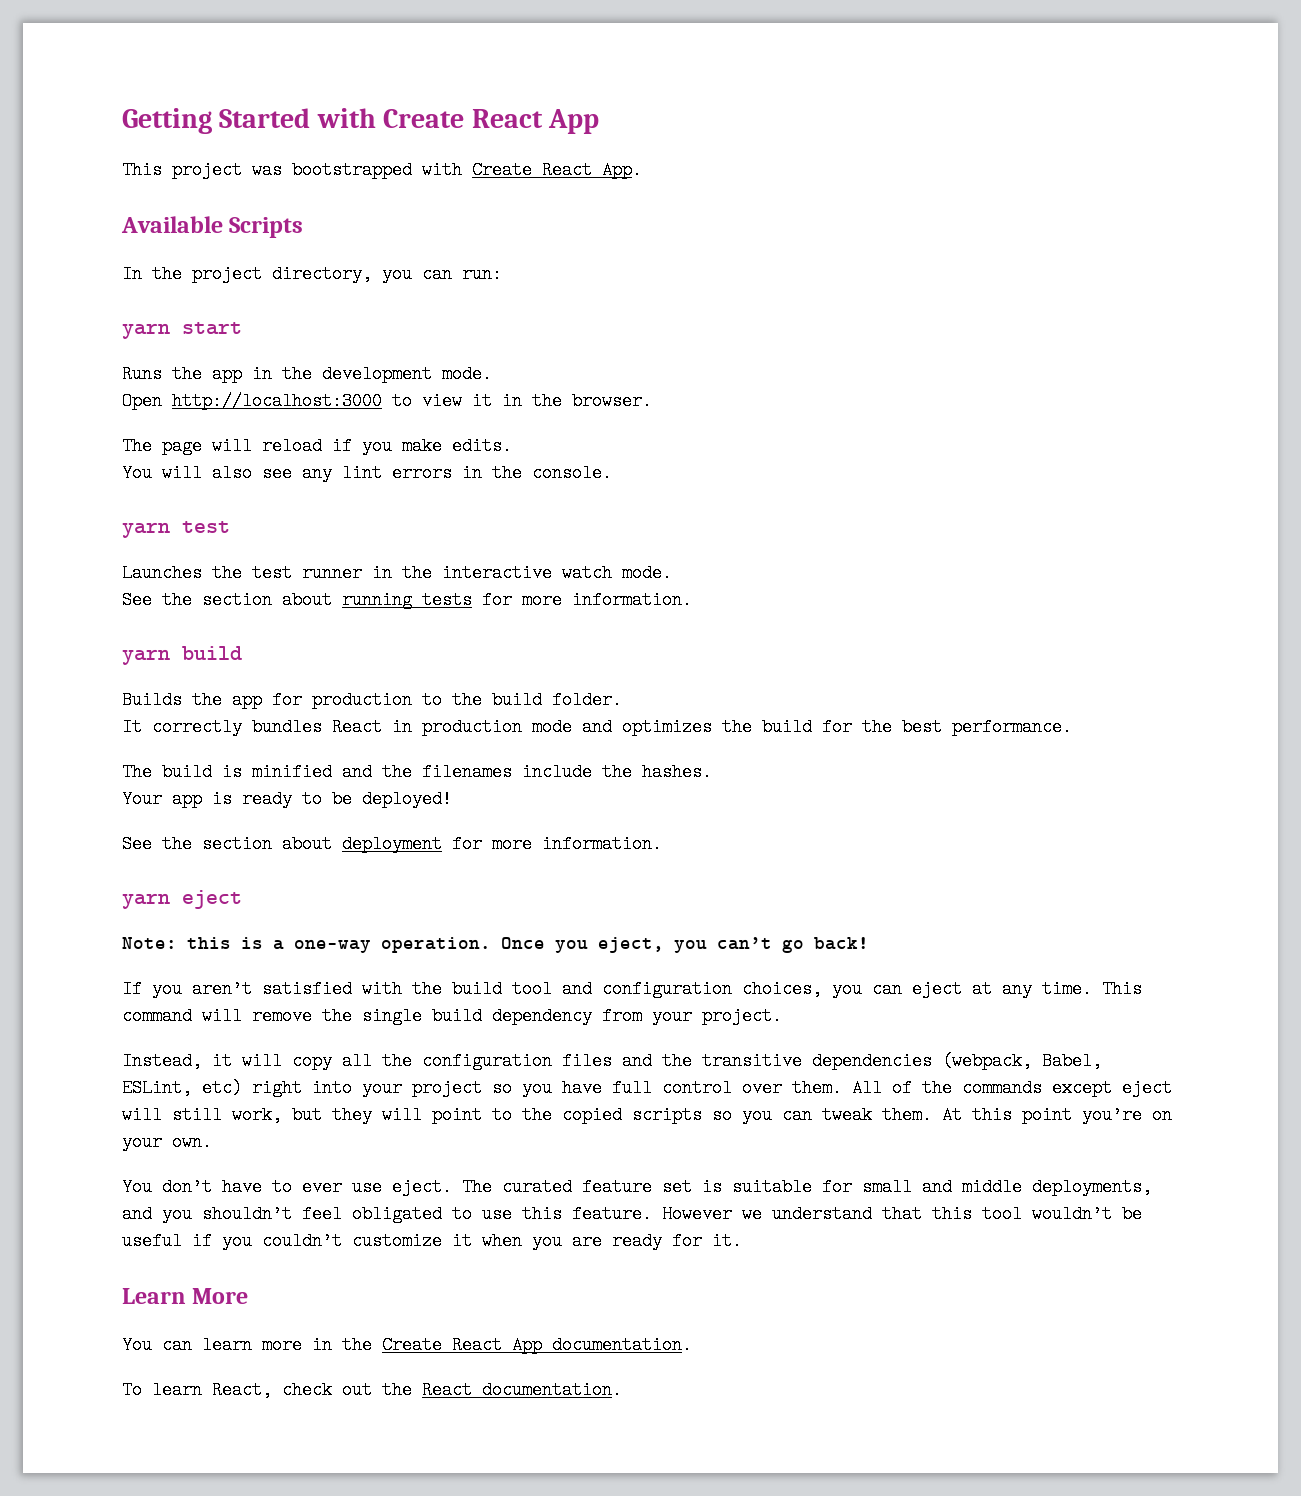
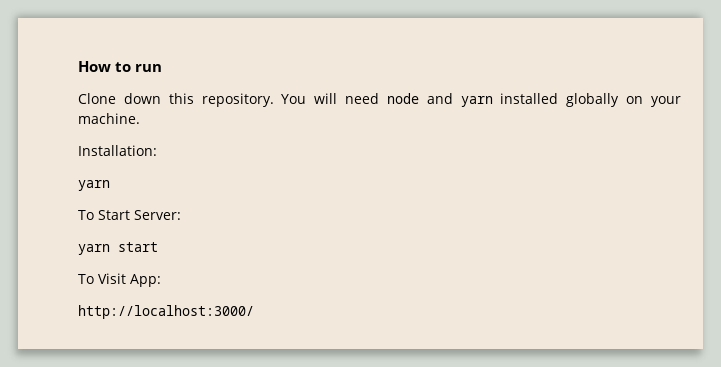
- Getting Started with Create React App
- This project was bootstrapped with Create React App.
- Available Scripts
- In the project directory, you can run:
+ How to run
+ Clone down this repository. You will need node and yarn installed globally on your machine.
+ Installation:
+ yarn
+ To Start Server:
  yarn start
- Runs the app in the development mode.
- Open http://localhost:3000 to view it in the browser.
- The page will reload if you make edits.
- You will also see any lint errors in the console.
- yarn test
- Launches the test runner in the interactive watch mode.
- See the section about running tests for more information.
- yarn build
- Builds the app for production to the build folder.
- It correctly bundles React in production mode and optimizes the build for the best performance.
- The build is minified and the filenames include the hashes.
- Your app is ready to be deployed!
- See the section about deployment for more information.
- yarn eject
- Note: this is a one-way operation. Once you eject, you can’t go back!
- If you aren’t satisfied with the build tool and configuration choices, you can eject at any time. This command will remove the single build dependency from your project.
- Instead, it will copy all the configuration files and the transitive dependencies (webpack, Babel, ESLint, etc) right into your project so you have full control over them. All of the commands except eject will still work, but they will point to the copied scripts so you can tweak them. At this point you’re on your own.
- You don’t have to ever use eject. The curated feature set is suitable for small and middle deployments, and you shouldn’t feel obligated to use this feature. However we understand that this tool wouldn’t be useful if you couldn’t customize it when you are ready for it.
- Learn More
- You can learn more in the Create React App documentation.
- To learn React, check out the React documentation.
+ To Visit App:
+ http://localhost:3000/

